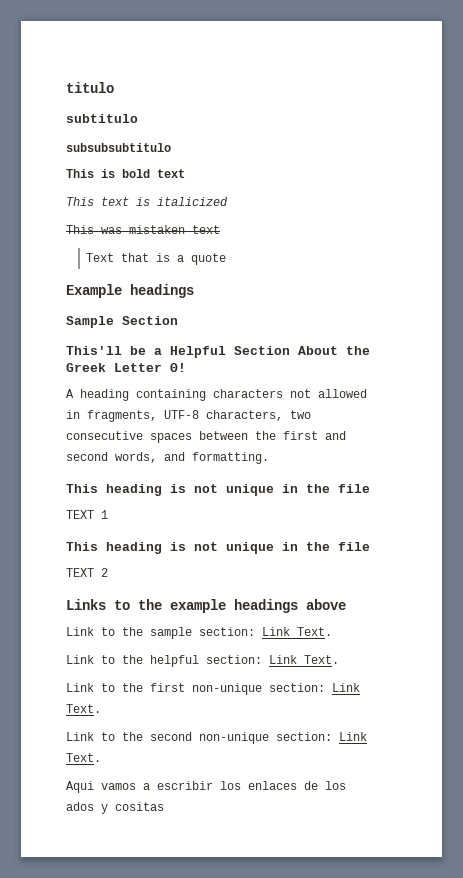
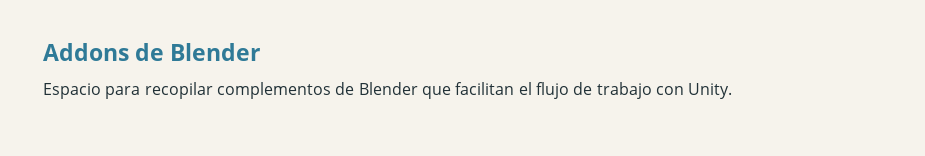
- titulo
- subtitulo
- subsubsubtitulo
- This is bold text
- This text is italicized
- This was mistaken text
- Text that is a quote
- Example headings
- Sample Section
- This'll be a Helpful Section About the Greek Letter Θ!
- A heading containing characters not allowed in fragments, UTF-8 characters, two consecutive spaces between the first and second words, and formatting.
- This heading is not unique in the file
- TEXT 1
- This heading is not unique in the file
- TEXT 2
- Links to the example headings above
- Link to the sample section: Link Text.
- Link to the helpful section: Link Text.
- Link to the first non-unique section: Link Text.
- Link to the second non-unique section: Link Text.
- Aqui vamos a escribir los enlaces de los ados y cositas
+ Addons de Blender
+ Espacio para recopilar complementos de Blender que facilitan el flujo de trabajo con Unity.

